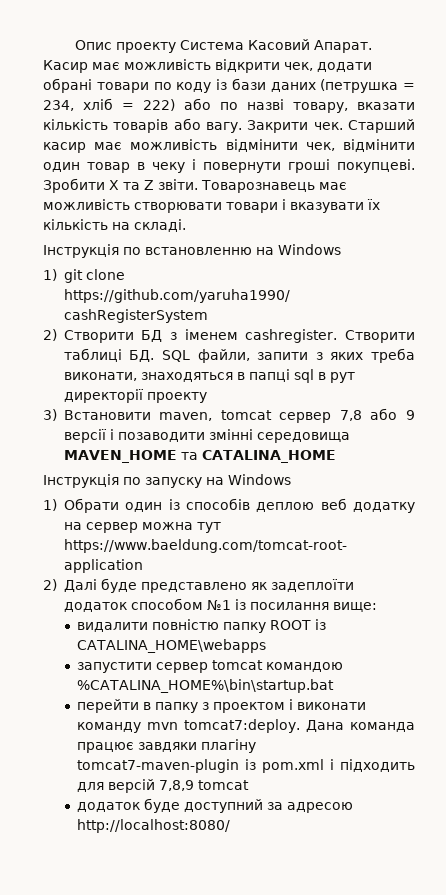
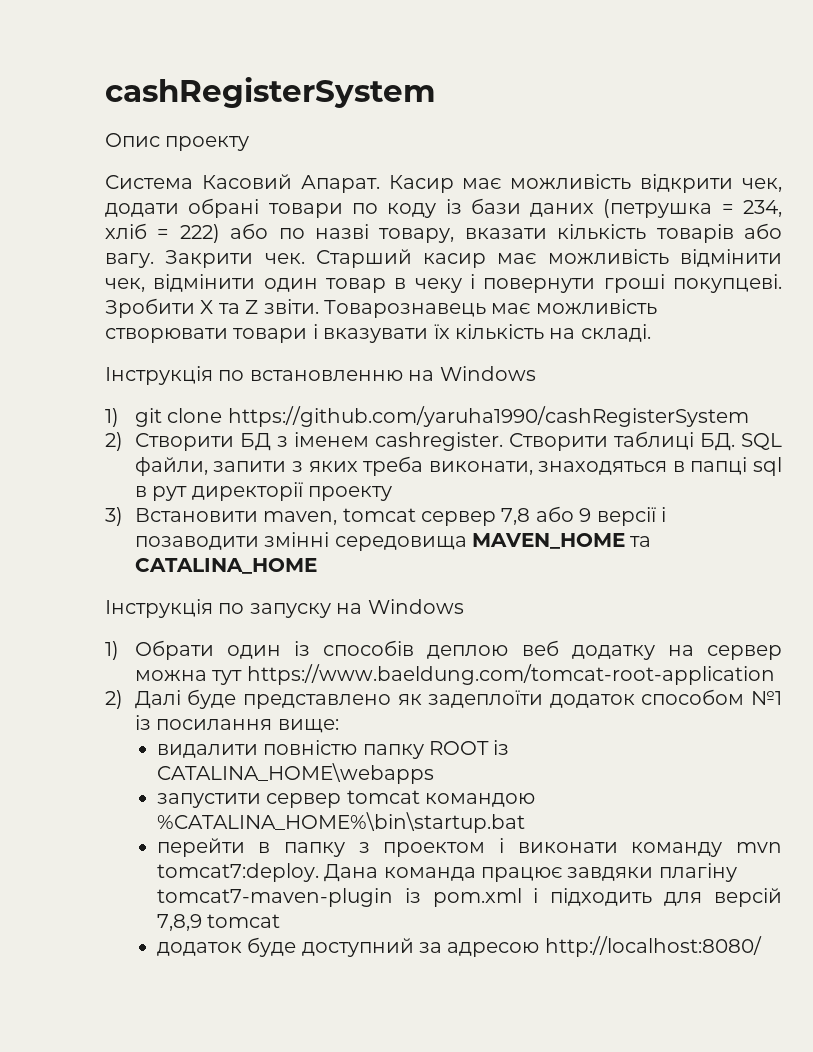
+ cashRegisterSystem
- Опис проекту Система Касовий Апарат.
+ Опис проекту
+ Система Касовий Апарат.

